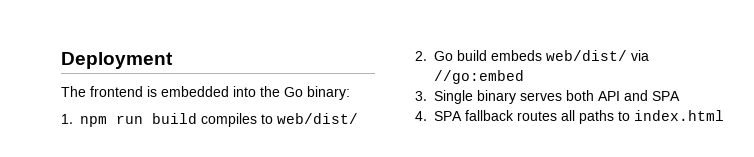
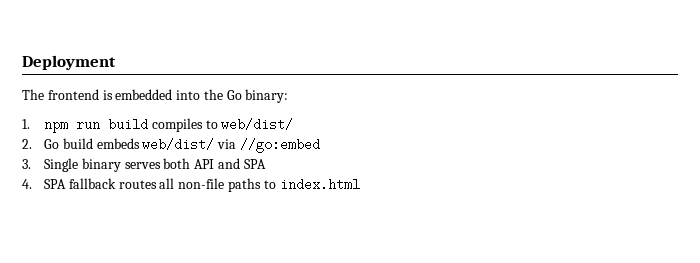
- 4. SPA fallback routes all paths to index.html
+ 4. SPA fallback routes all non-file paths to index.html

